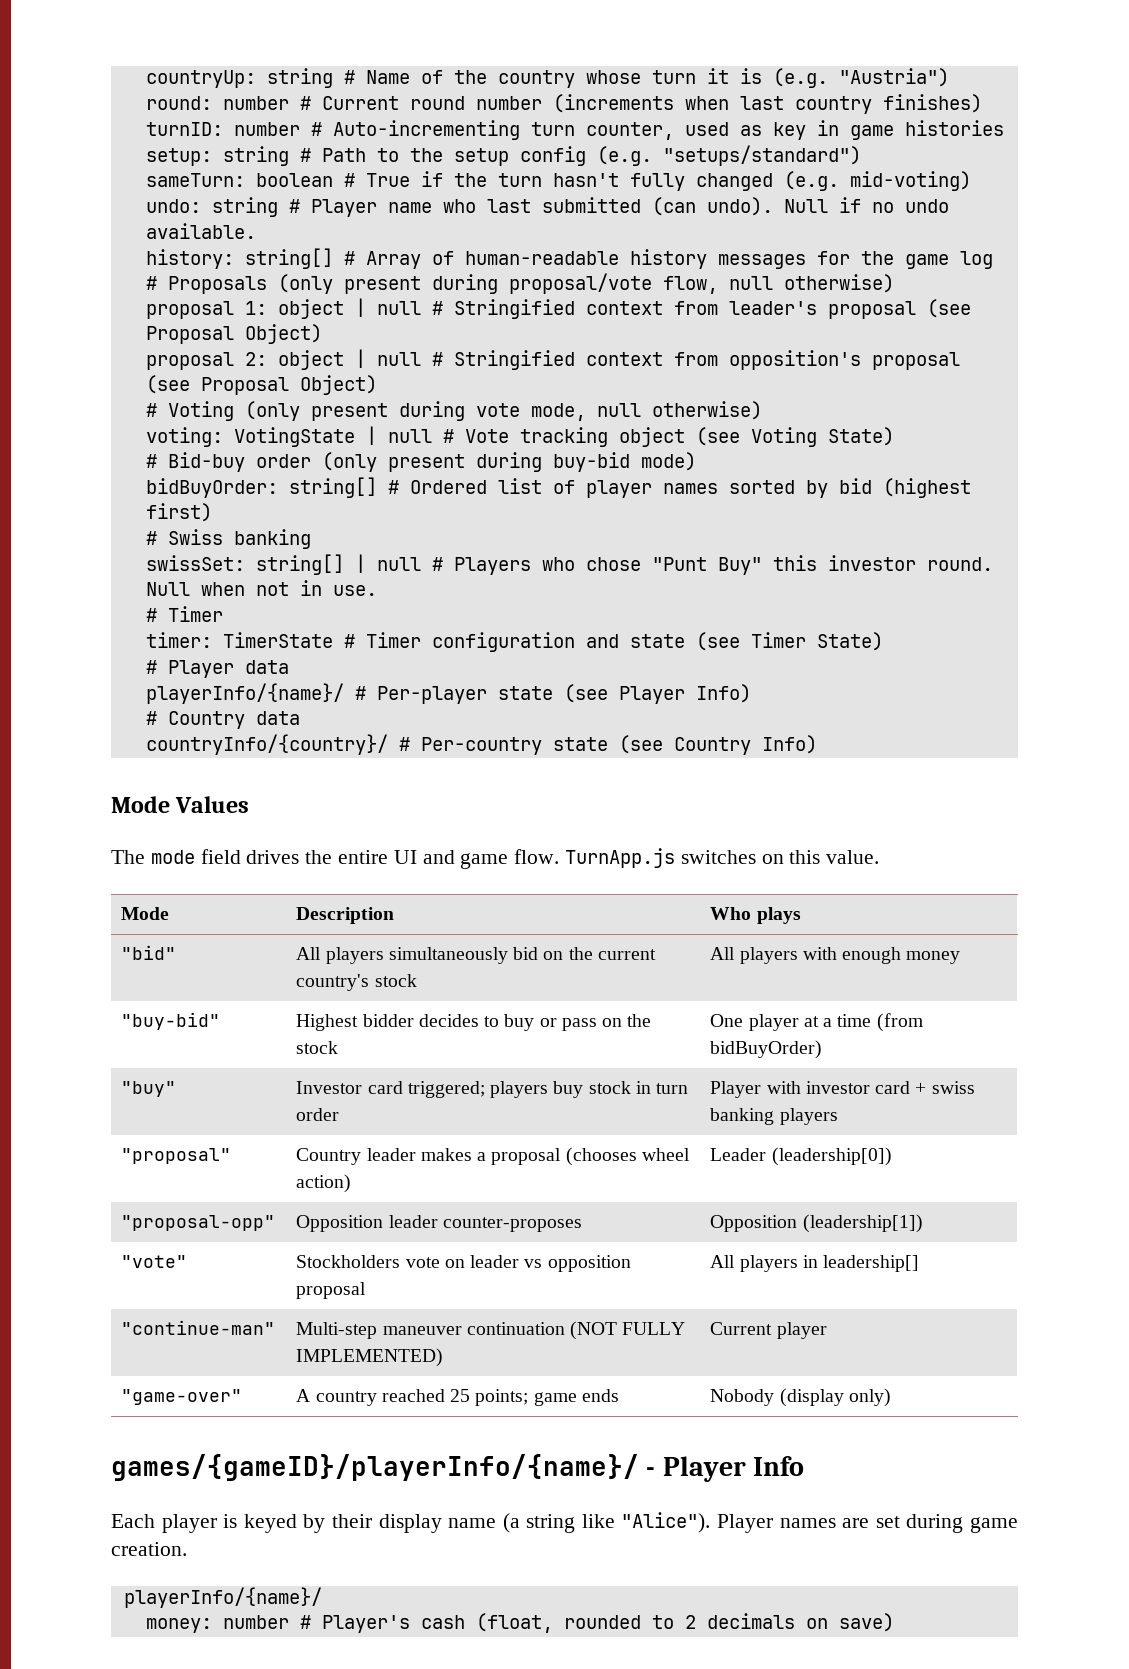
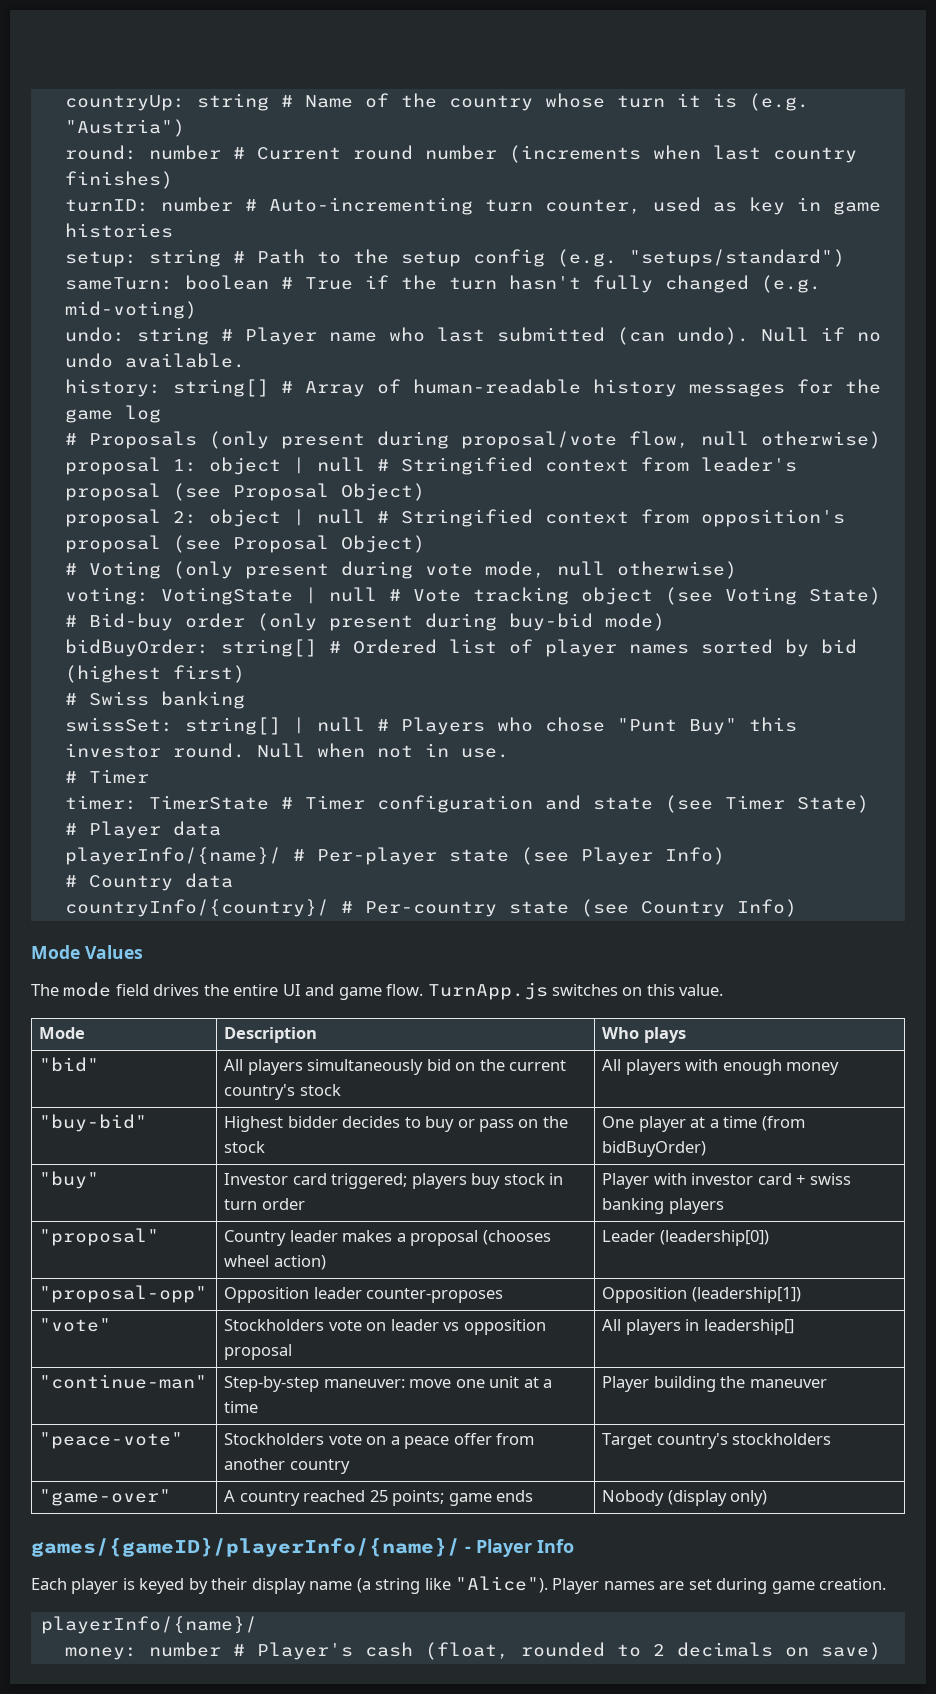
- "continue-man" | Multi-step maneuver continuation (NOT FULLY IMPLEMENTED) | Current player
+ "continue-man" | Step-by-step maneuver: move one unit at a time | Player building the maneuver
+ "peace-vote" | Stockholders vote on a peace offer from another country | Target country's stockholders

